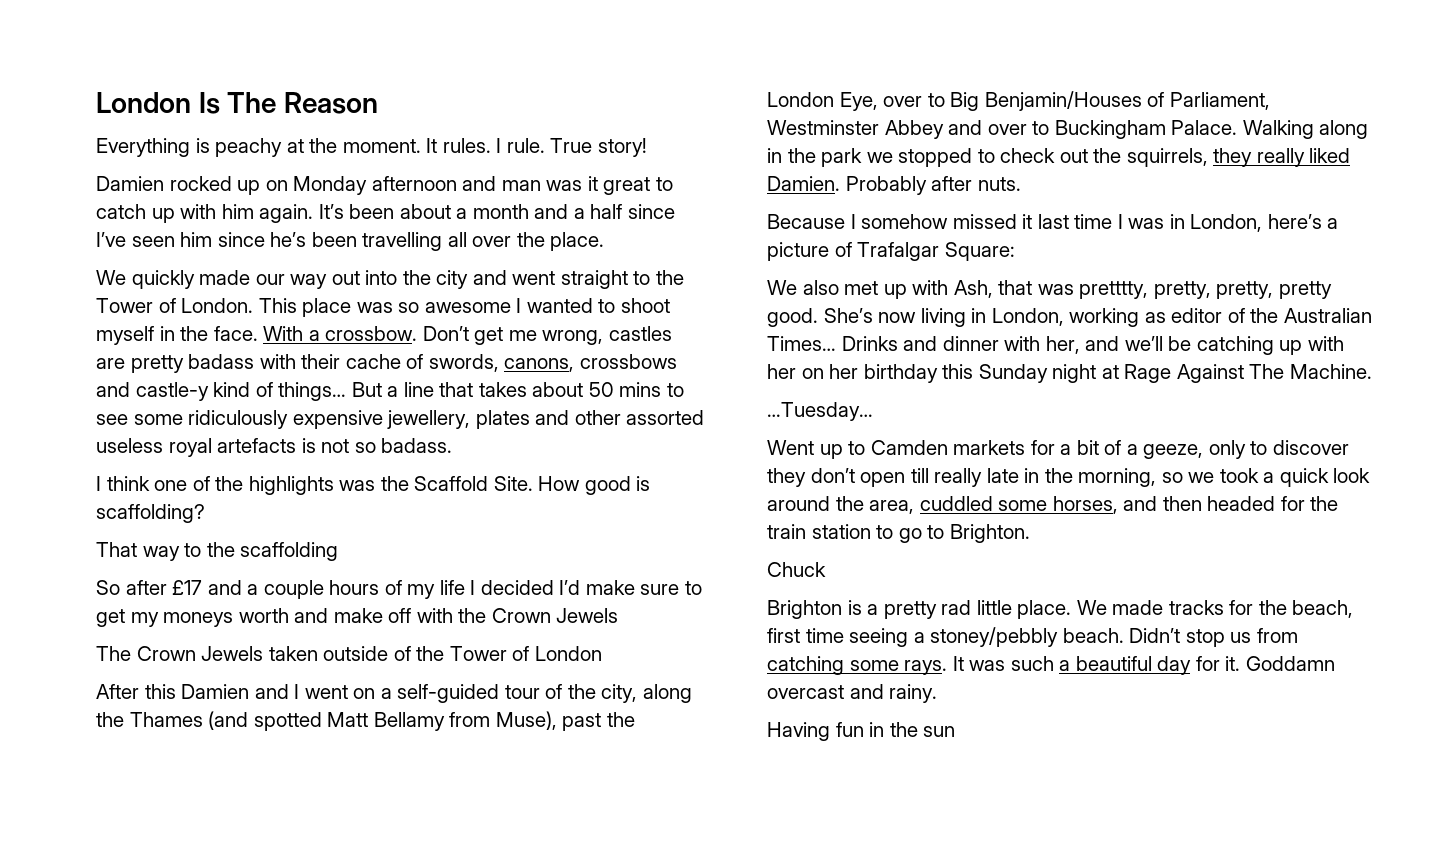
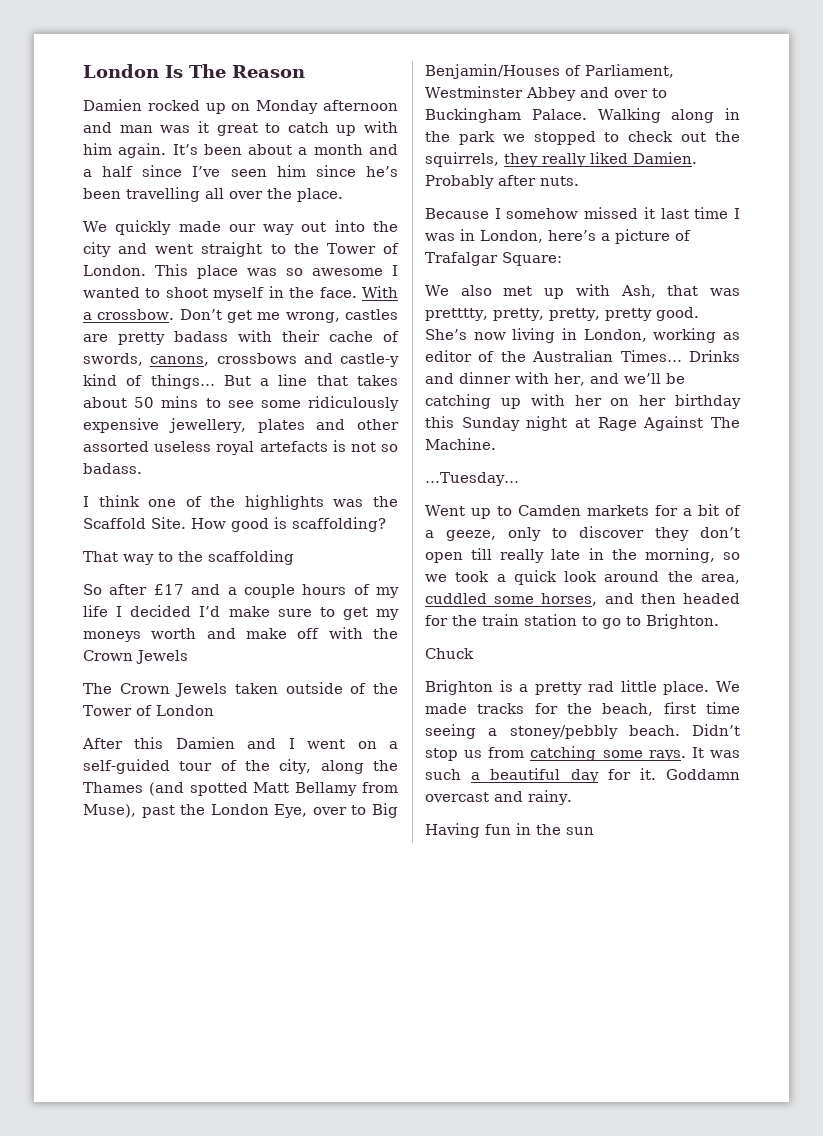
- Everything is peachy at the moment. It rules. I rule. True story!

